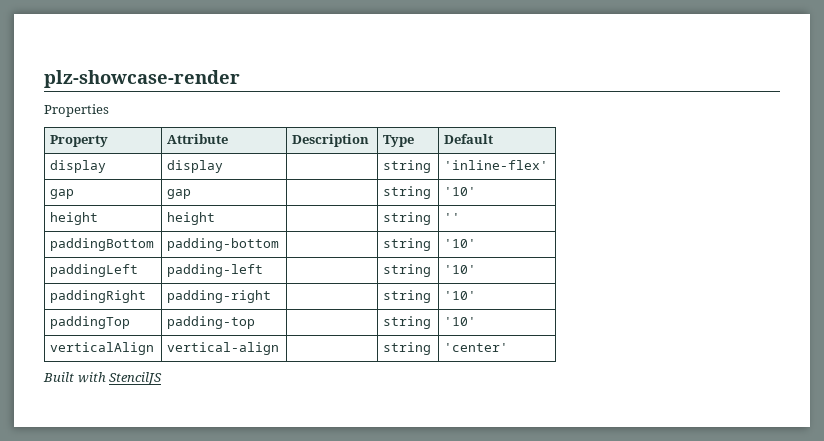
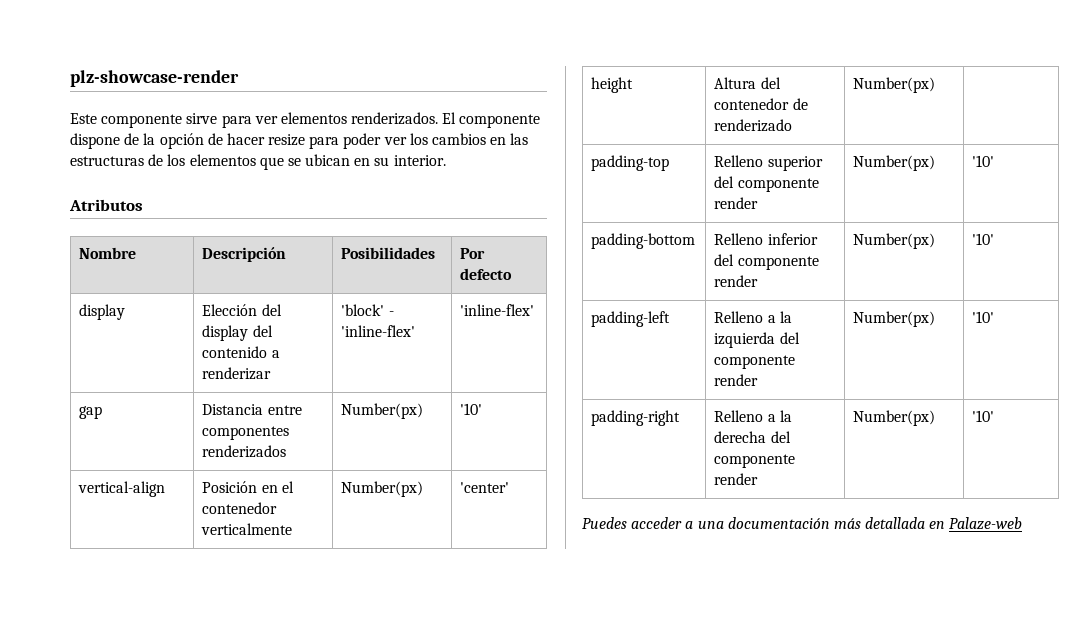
- Properties
- Property | Attribute | Description | Type | Default
- display | display | | string | 'inline-flex'
- gap | gap | | string | '10'
- height | height | | string | ''
- paddingBottom | padding-bottom | | string | '10'
- paddingLeft | padding-left | | string | '10'
- paddingRight | padding-right | | string | '10'
- paddingTop | padding-top | | string | '10'
- verticalAlign | vertical-align | | string | 'center'
- Built with StencilJS
+ Este componente sirve para ver elementos renderizados. El componente dispone de la opción de hacer resize para poder ver los cambios en las estructuras de los elementos que se ubican en su interior.
+ Atributos
+ Nombre | Descripción | Posibilidades | Por defecto
+ display | Elección del display del contenido a renderizar | 'block' - 'inline-flex' | 'inline-flex'
+ gap | Distancia entre componentes renderizados | Number(px) | '10'
+ vertical-align | Posición en el contenedor verticalmente | Number(px) | 'center'
+ height | Altura del contenedor de renderizado | Number(px) |
+ padding-top | Relleno superior del componente render | Number(px) | '10'
+ padding-bottom | Relleno inferior del componente render | Number(px) | '10'
+ padding-left | Relleno a la izquierda del componente render | Number(px) | '10'
+ padding-right | Relleno a la derecha del componente render | Number(px) | '10'
+ Puedes acceder a una documentación más detallada en Palaze-web

